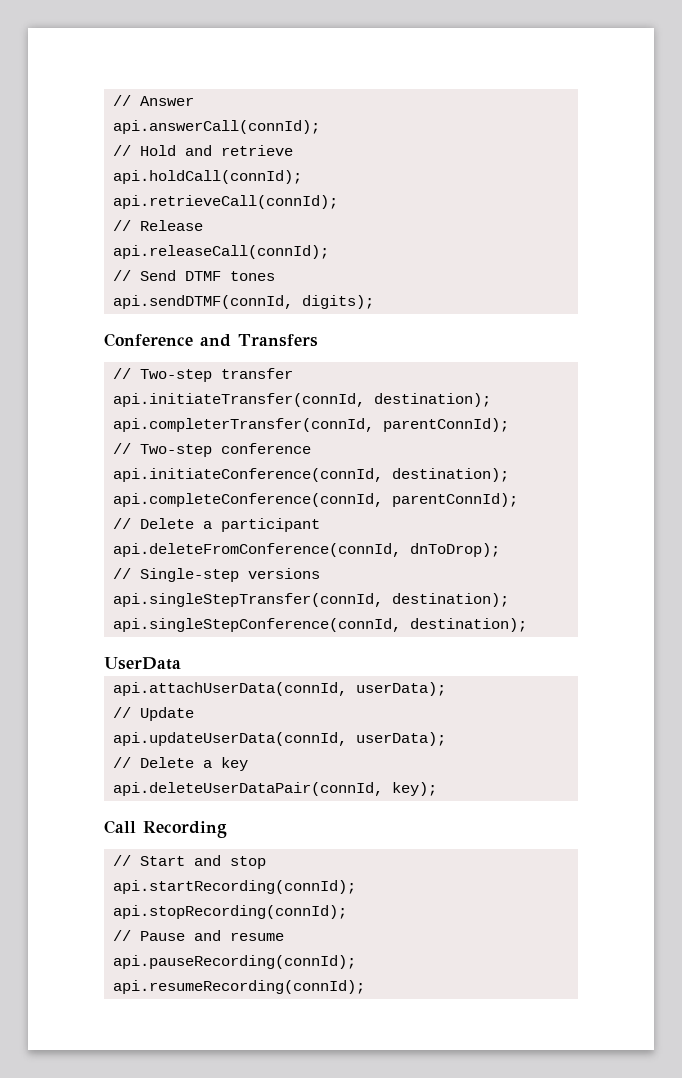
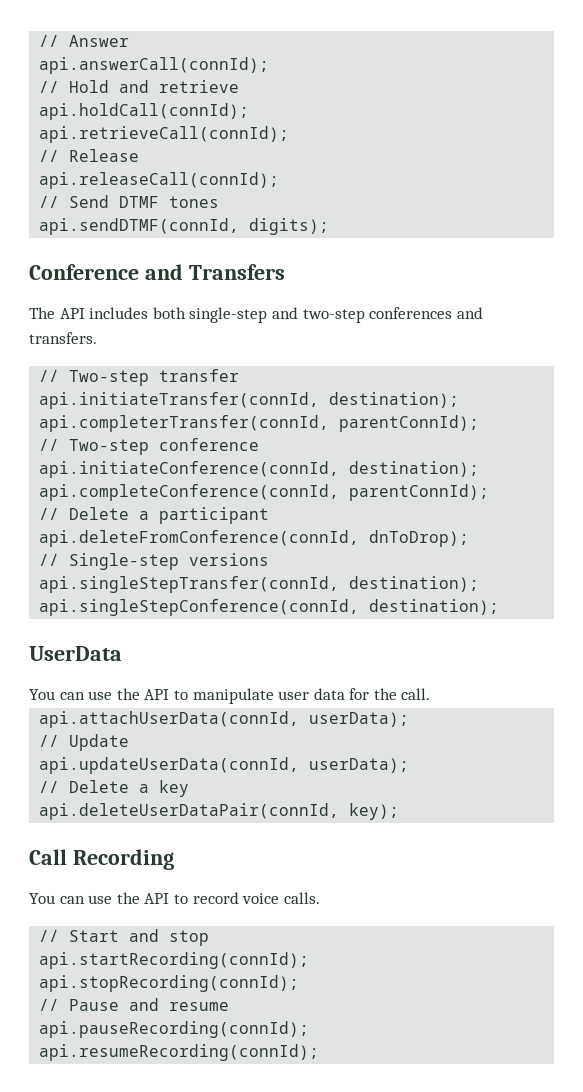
+ The API includes both single-step and two-step conferences and transfers.
+ You can use the API to manipulate user data for the call.
+ You can use the API to record voice calls.

